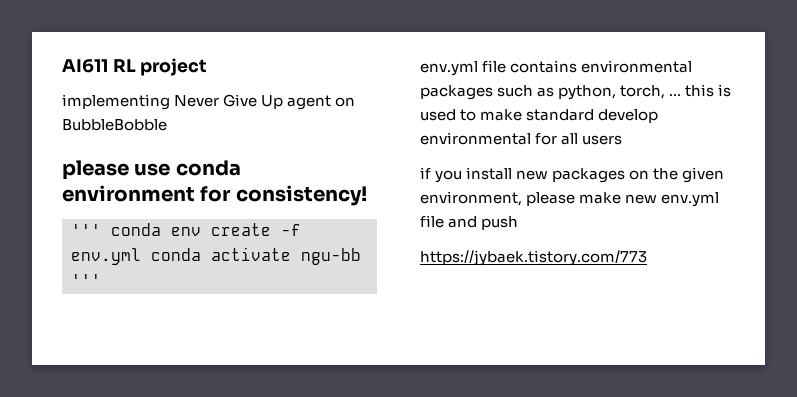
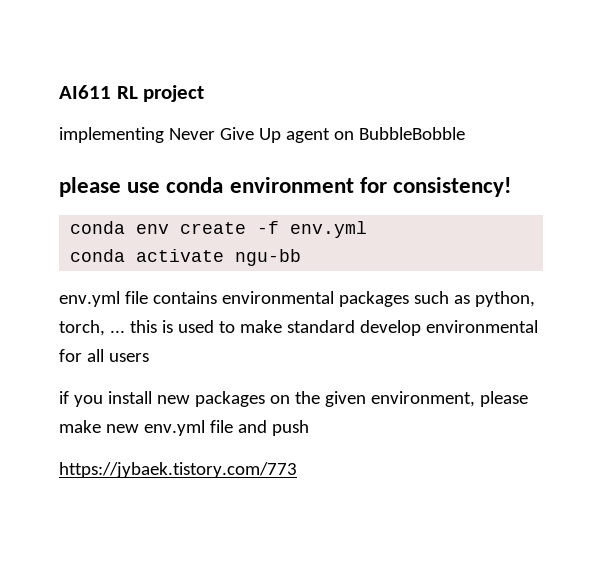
- ''' conda env create -f env.yml conda activate ngu-bb '''
+ conda env create -f env.yml
+ conda activate ngu-bb

